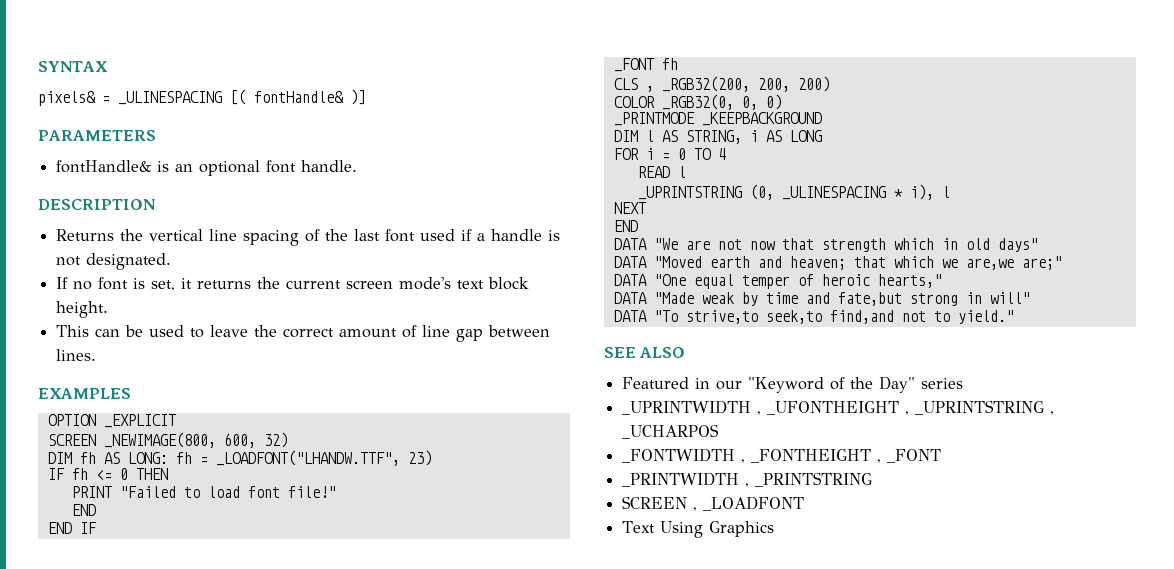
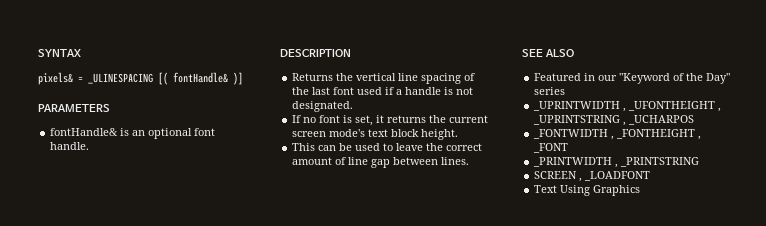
- EXAMPLES
- OPTION _EXPLICIT
- SCREEN _NEWIMAGE(800, 600, 32)
- DIM fh AS LONG: fh = _LOADFONT("LHANDW.TTF", 23)
- IF fh <= 0 THEN
- PRINT "Failed to load font file!"
- END
- END IF
- _FONT fh
- CLS , _RGB32(200, 200, 200)
- COLOR _RGB32(0, 0, 0)
- _PRINTMODE _KEEPBACKGROUND
- DIM l AS STRING, i AS LONG
- FOR i = 0 TO 4
- READ l
- _UPRINTSTRING (0, _ULINESPACING * i), l
- NEXT
- END
- DATA "We are not now that strength which in old days"
- DATA "Moved earth and heaven; that which we are,we are;"
- DATA "One equal temper of heroic hearts,"
- DATA "Made weak by time and fate,but strong in will"
- DATA "To strive,to seek,to find,and not to yield."

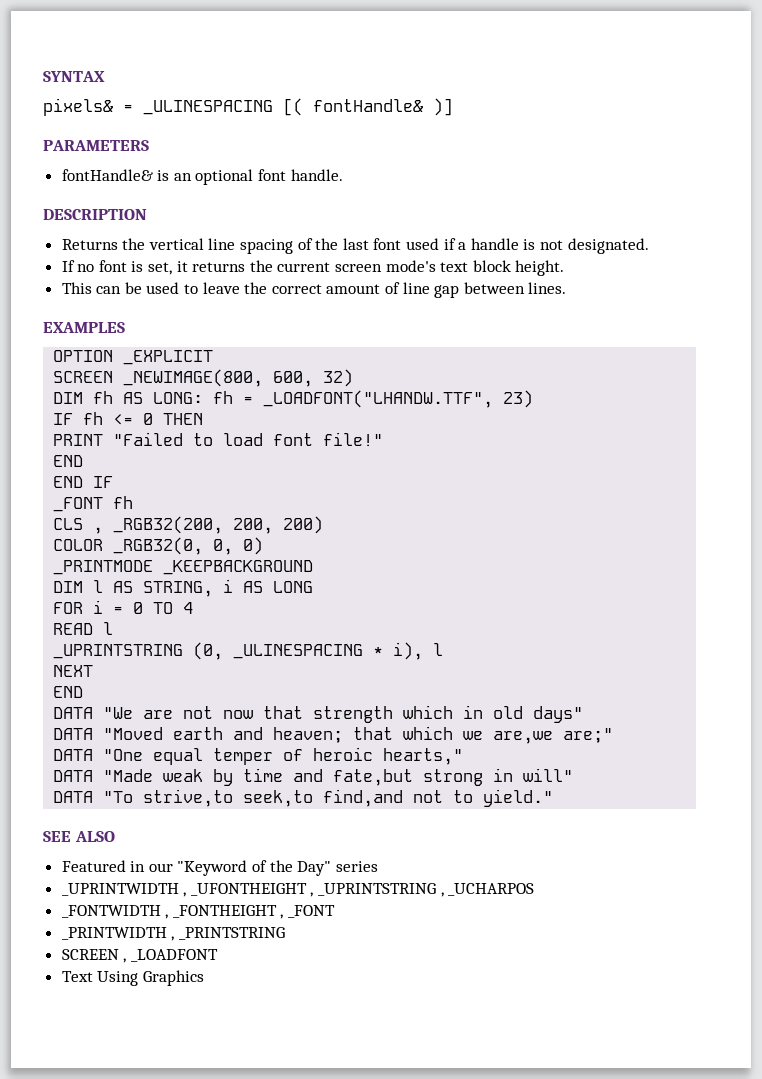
+ EXAMPLES
+ OPTION _EXPLICIT
+ SCREEN _NEWIMAGE(800, 600, 32)
+ DIM fh AS LONG: fh = _LOADFONT("LHANDW.TTF", 23)
+ IF fh <= 0 THEN
+ PRINT "Failed to load font file!"
+ END
+ END IF
+ _FONT fh
+ CLS , _RGB32(200, 200, 200)
+ COLOR _RGB32(0, 0, 0)
+ _PRINTMODE _KEEPBACKGROUND
+ DIM l AS STRING, i AS LONG
+ FOR i = 0 TO 4
+ READ l
+ _UPRINTSTRING (0, _ULINESPACING * i), l
+ NEXT
+ END
+ DATA "We are not now that strength which in old days"
+ DATA "Moved earth and heaven; that which we are,we are;"
+ DATA "One equal temper of heroic hearts,"
+ DATA "Made weak by time and fate,but strong in will"
+ DATA "To strive,to seek,to find,and not to yield."

